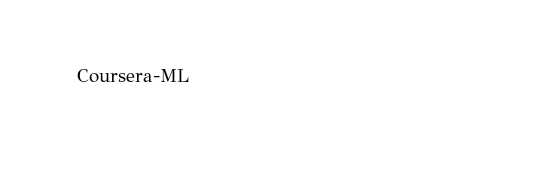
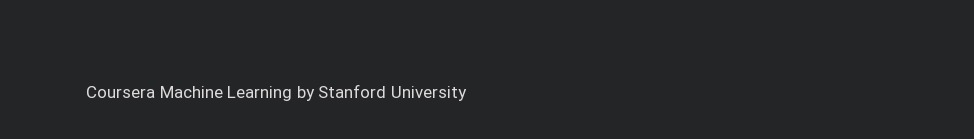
- Coursera-ML
+ Coursera Machine Learning by Stanford University

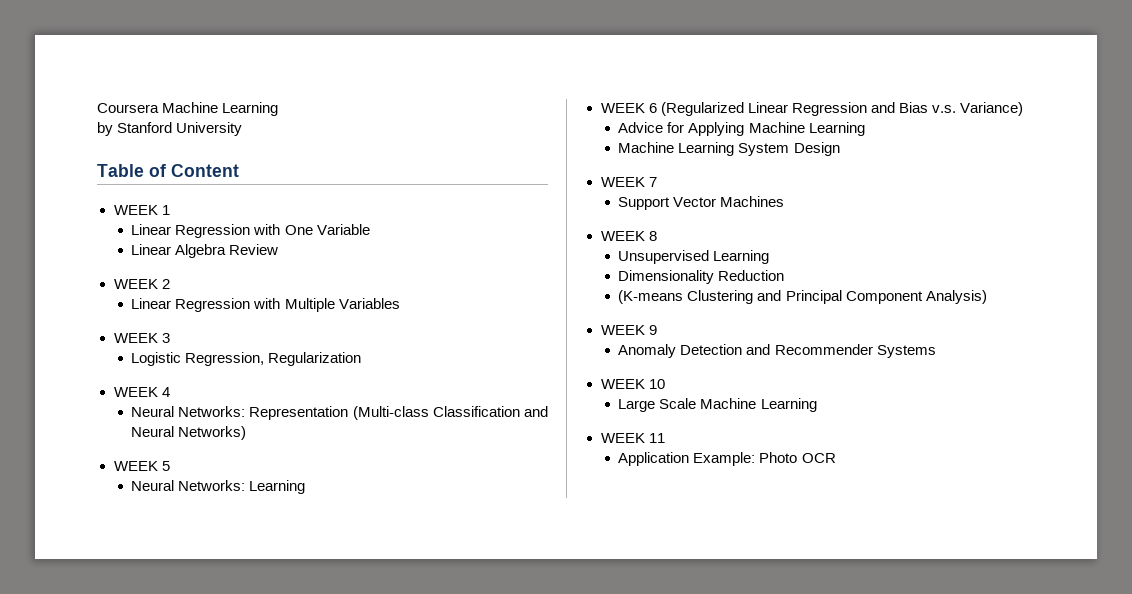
- Coursera Machine Learning by Stanford University
+ Coursera Machine Learning
+ by Stanford University
+ Table of Content
+ WEEK 1
+ Linear Regression with One Variable
+ Linear Algebra Review
+ WEEK 2
+ Linear Regression with Multiple Variables
+ WEEK 3
+ Logistic Regression, Regularization
+ WEEK 4
+ Neural Networks: Representation (Multi-class Classification and Neural Networks)
+ WEEK 5
+ Neural Networks: Learning
+ WEEK 6 (Regularized Linear Regression and Bias v.s. Variance)
+ Advice for Applying Machine Learning
+ Machine Learning System Design
+ WEEK 7
+ Support Vector Machines
+ WEEK 8
+ Unsupervised Learning
+ Dimensionality Reduction
+ (K-means Clustering and Principal Component Analysis)
+ WEEK 9
+ Anomaly Detection and Recommender Systems
+ WEEK 10
+ Large Scale Machine Learning
+ WEEK 11
+ Application Example: Photo OCR

